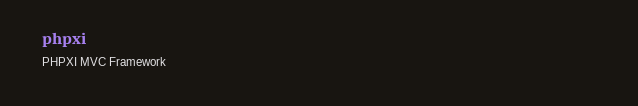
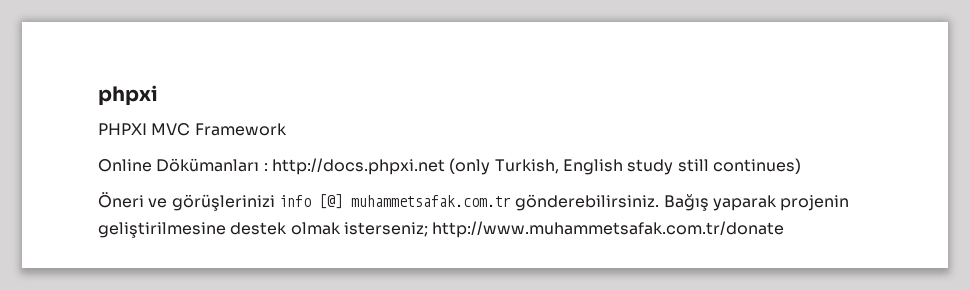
+ Online Dökümanları : http://docs.phpxi.net (only Turkish, English study still continues)
+ Öneri ve görüşlerinizi info [@] muhammetsafak.com.tr gönderebilirsiniz. Bağış yaparak projenin geliştirilmesine destek olmak isterseniz; http://www.muhammetsafak.com.tr/donate

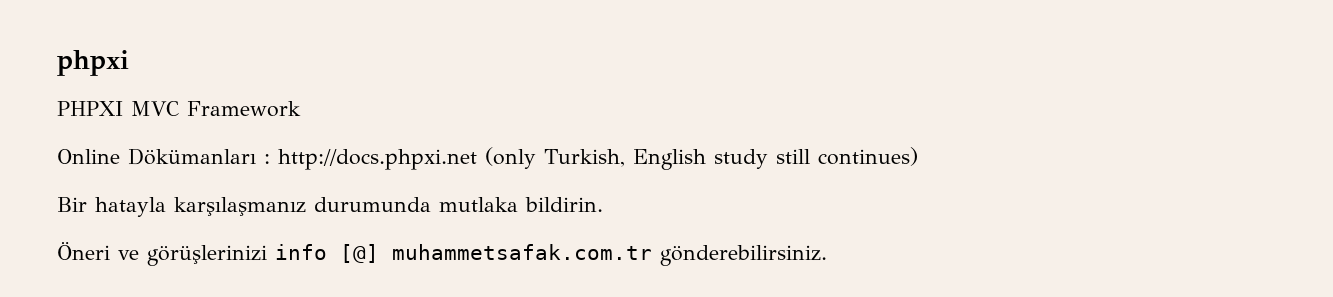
+ Bir hatayla karşılaşmanız durumunda mutlaka bildirin.
- Bağış yaparak projenin geliştirilmesine destek olmak isterseniz; http://www.muhammetsafak.com.tr/donate

